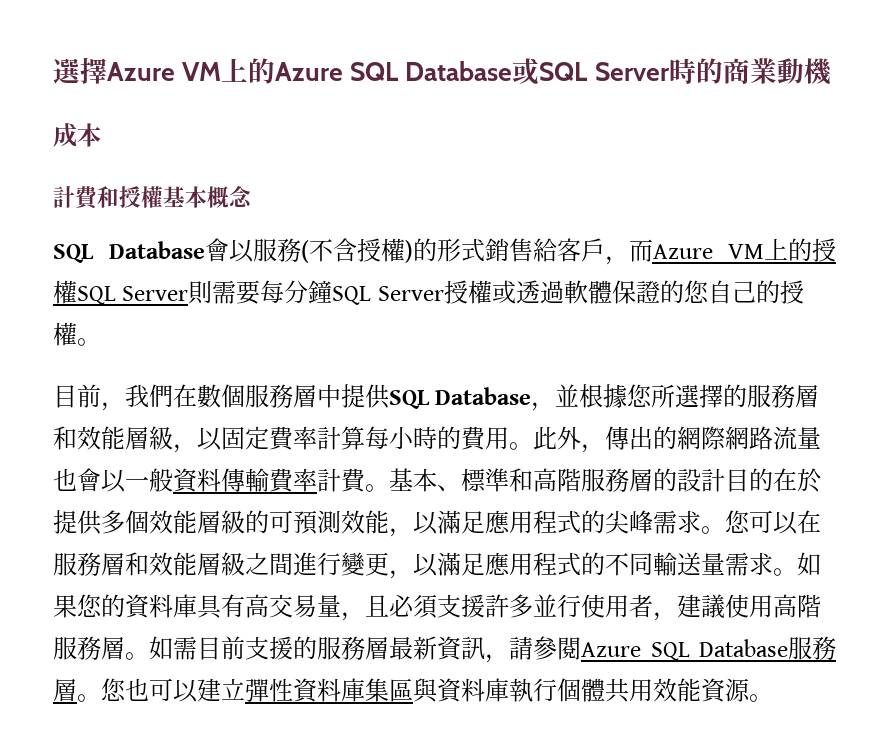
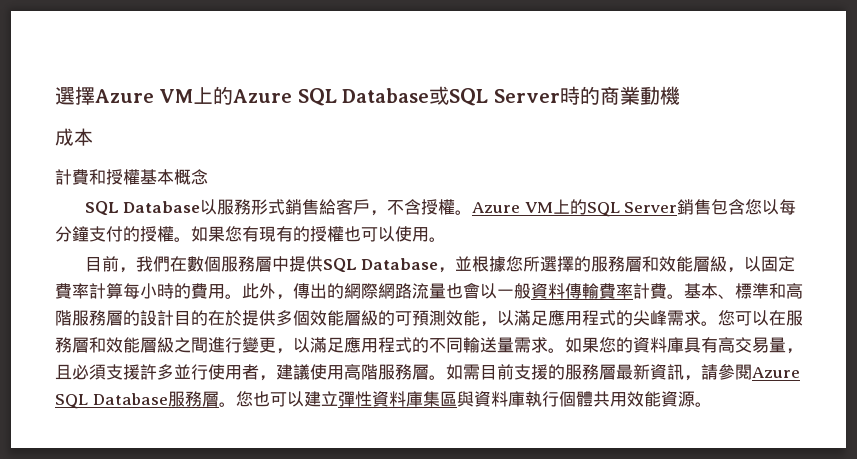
- SQL Database會以服務(不含授權)的形式銷售給客戶，而Azure VM上的授權SQL Server則需要每分鐘SQL Server授權或透過軟體保證的您自己的授權。
+ SQL Database以服務形式銷售給客戶，不含授權。Azure VM上的SQL Server銷售包含您以每分鐘支付的授權。如果您有現有的授權也可以使用。

